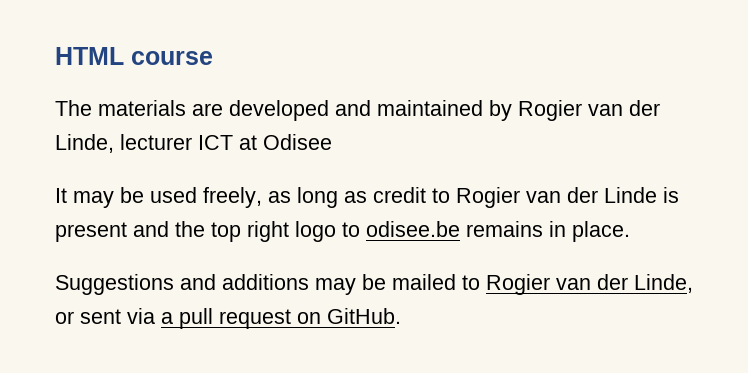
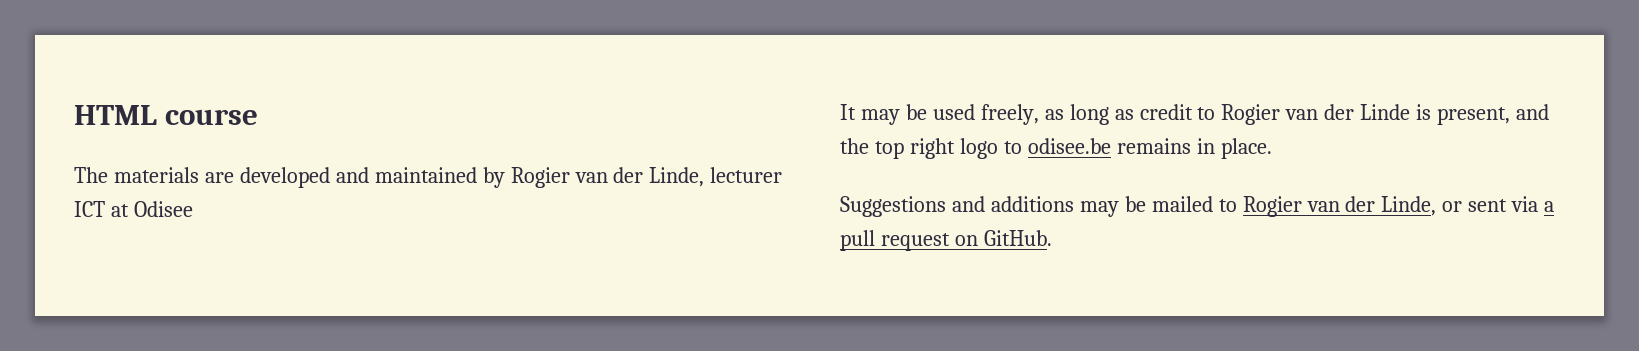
- It may be used freely, as long as credit to Rogier van der Linde is present and the top right logo to odisee.be remains in place.
+ It may be used freely, as long as credit to Rogier van der Linde is present, and the top right logo to odisee.be remains in place.

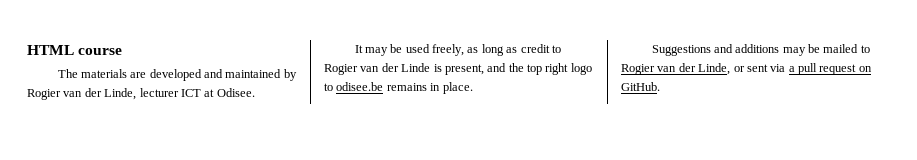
- The materials are developed and maintained by Rogier van der Linde, lecturer ICT at Odisee
+ The materials are developed and maintained by Rogier van der Linde, lecturer ICT at Odisee.

